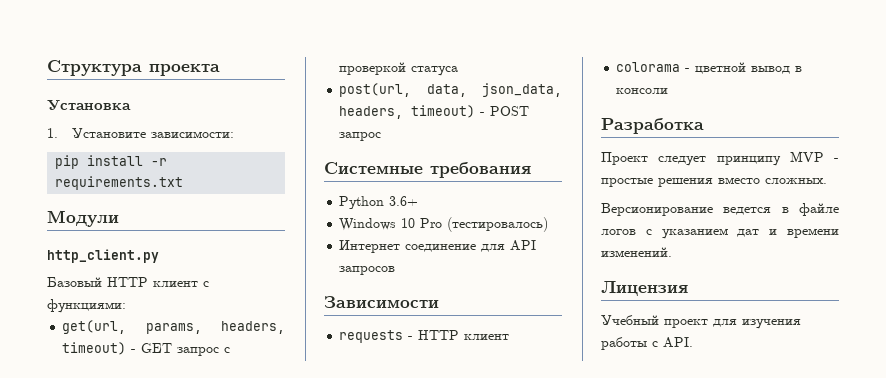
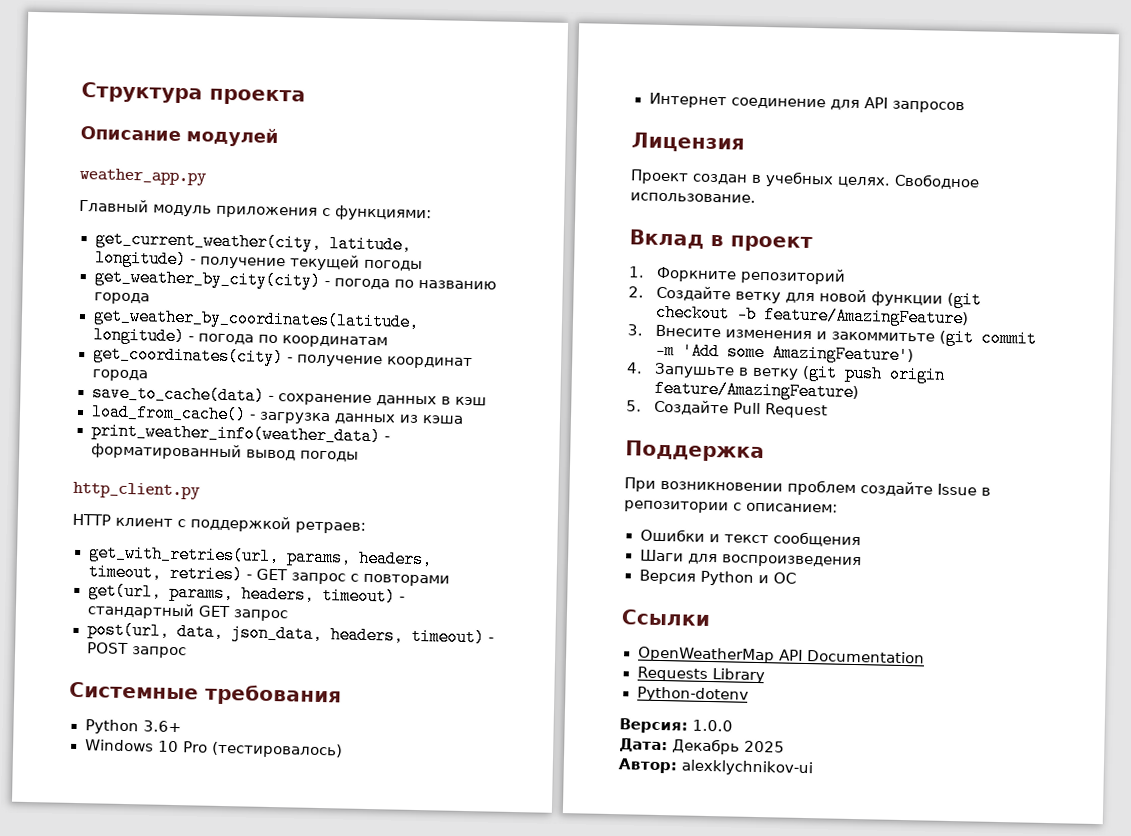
- Установка
- 1. Установите зависимости:
- pip install -r requirements.txt
- Модули
+ Описание модулей
+ weather_app.py
+ Главный модуль приложения с функциями:
+ get_current_weather(city, latitude, longitude) - получение текущей погоды
+ get_weather_by_city(city) - погода по названию города
+ get_weather_by_coordinates(latitude, longitude) - погода по координатам
+ get_coordinates(city) - получение координат города
+ save_to_cache(data) - сохранение данных в кэш
+ load_from_cache() - загрузка данных из кэша
+ print_weather_info(weather_data) - форматированный вывод погоды
- Базовый HTTP клиент с функциями:
+ HTTP клиент с поддержкой ретраев:
+ get_with_retries(url, params, headers, timeout, retries) - GET запрос с повторами
- get(url, params, headers, timeout) - GET запрос с проверкой статуса
+ get(url, params, headers, timeout) - стандартный GET запрос
- Зависимости
- requests - HTTP клиент
- colorama - цветной вывод в консоли
- Разработка
- Проект следует принципу MVP - простые решения вместо сложных.
- Версионирование ведется в файле логов с указанием дат и времени изменений.
  Лицензия
- Учебный проект для изучения работы с API.
+ Проект создан в учебных целях. Свободное использование.
+ Вклад в проект
+ 1. Форкните репозиторий
+ 2. Создайте ветку для новой функции (git checkout -b feature/AmazingFeature)
+ 3. Внесите изменения и закоммитьте (git commit -m 'Add some AmazingFeature')
+ 4. Запушьте в ветку (git push origin feature/AmazingFeature)
+ 5. Создайте Pull Request
+ Поддержка
+ При возникновении проблем создайте Issue в репозитории с описанием:
+ Ошибки и текст сообщения
+ Шаги для воспроизведения
+ Версия Python и ОС
+ Ссылки
+ OpenWeatherMap API Documentation
+ Requests Library
+ Python-dotenv
+ Версия: 1.0.0
+ Дата: Декабрь 2025
+ Автор: alexklychnikov-ui

